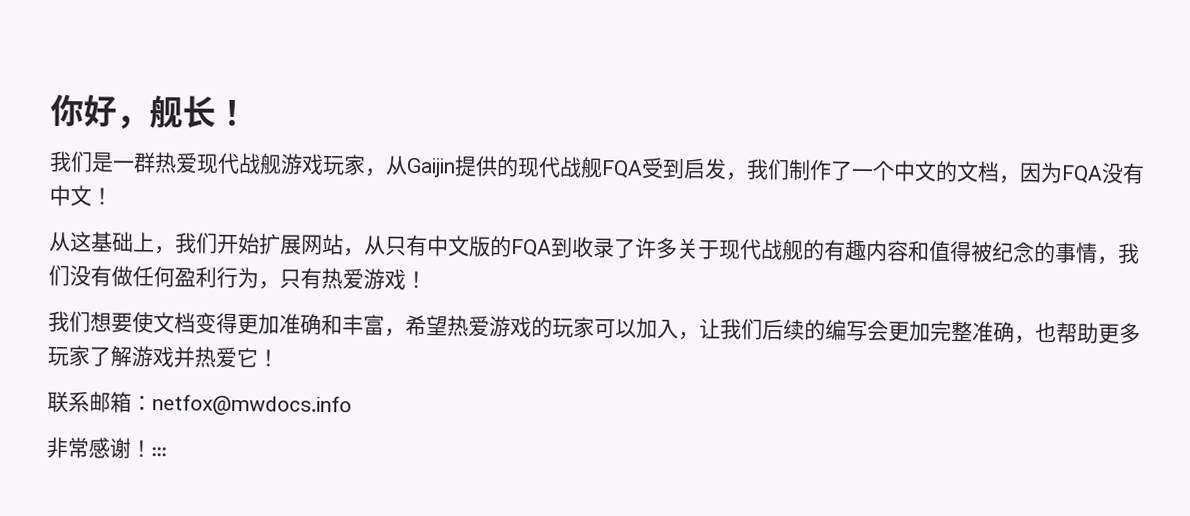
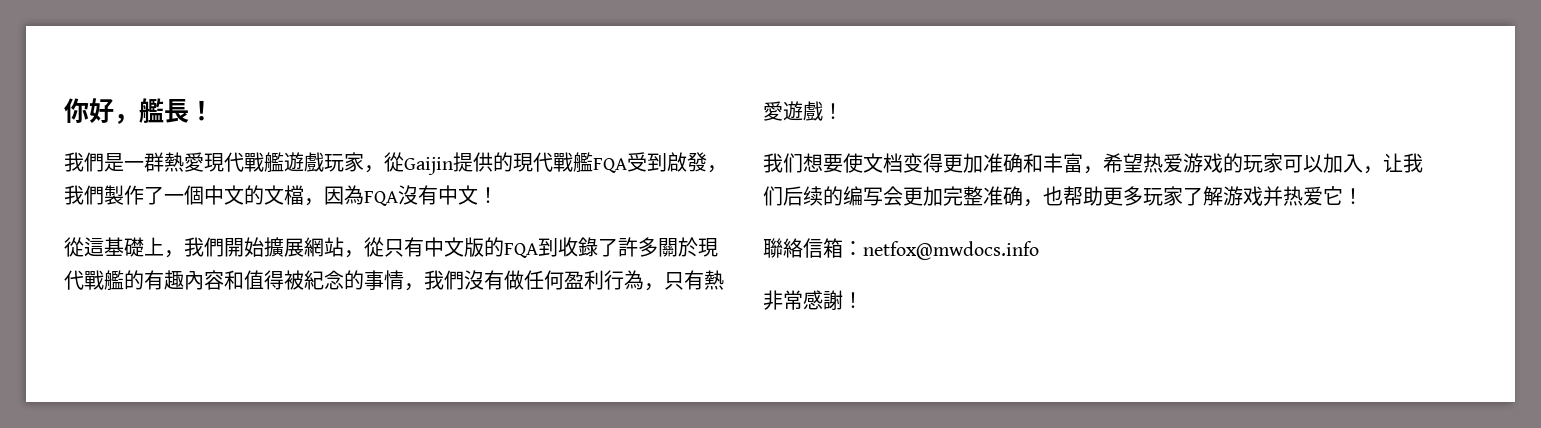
- 你好，舰长！
- 我们是一群热爱现代战舰游戏玩家，从Gaijin提供的现代战舰FQA受到启发，我们制作了一个中文的文档，因为FQA没有中文！
- 从这基础上，我们开始扩展网站，从只有中文版的FQA到收录了许多关于现代战舰的有趣内容和值得被纪念的事情，我们没有做任何盈利行为，只有热爱游戏！
+ 你好，艦長！
+ 我們是一群熱愛現代戰艦遊戲玩家，從Gaijin提供的現代戰艦FQA受到啟發，我們製作了一個中文的文檔，因為FQA沒有中文！
+ 從這基礎上，我們開始擴展網站，從只有中文版的FQA到收錄了許多關於現代戰艦的有趣內容和值得被紀念的事情，我們沒有做任何盈利行為，只有熱愛遊戲！
- 联系邮箱：netfox@mwdocs.info
+ 聯絡信箱：netfox@mwdocs.info
- 非常感谢！:::
+ 非常感謝！

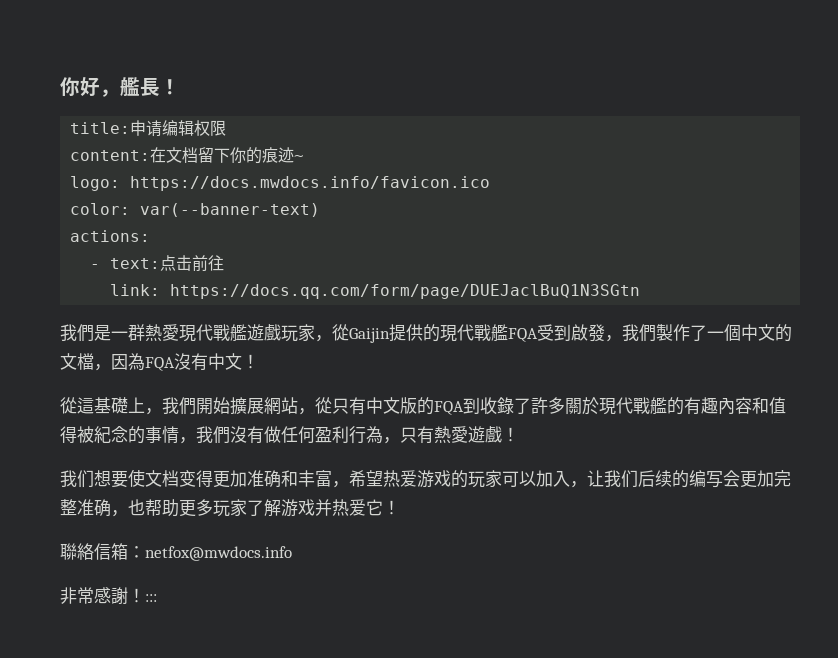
+ title:申请编辑权限
+ content:在文档留下你的痕迹~
+ logo: https://docs.mwdocs.info/favicon.ico
+ color: var(--banner-text)
+ actions:
+ - text:点击前往
+ link: https://docs.qq.com/form/page/DUEJaclBuQ1N3SGtn
- 非常感謝！
+ 非常感謝！:::

